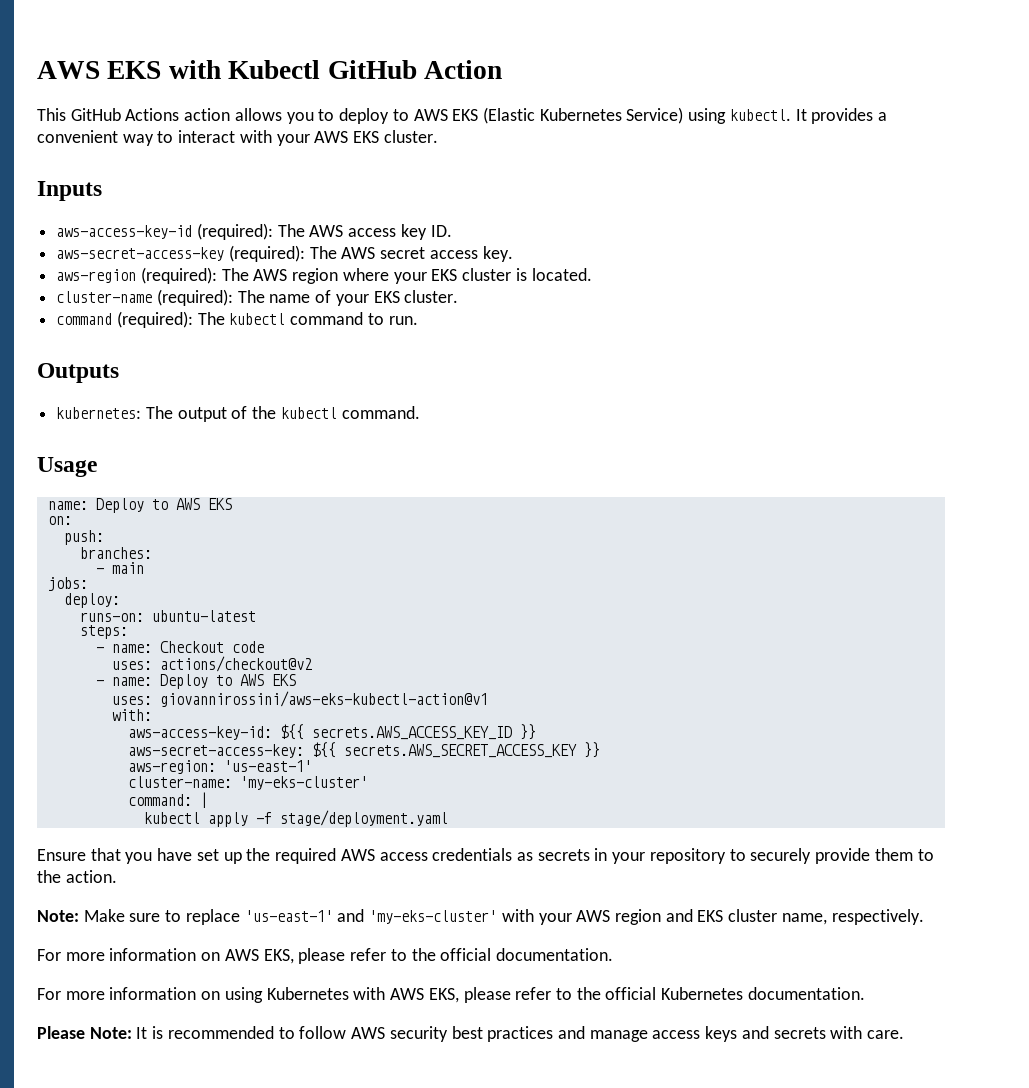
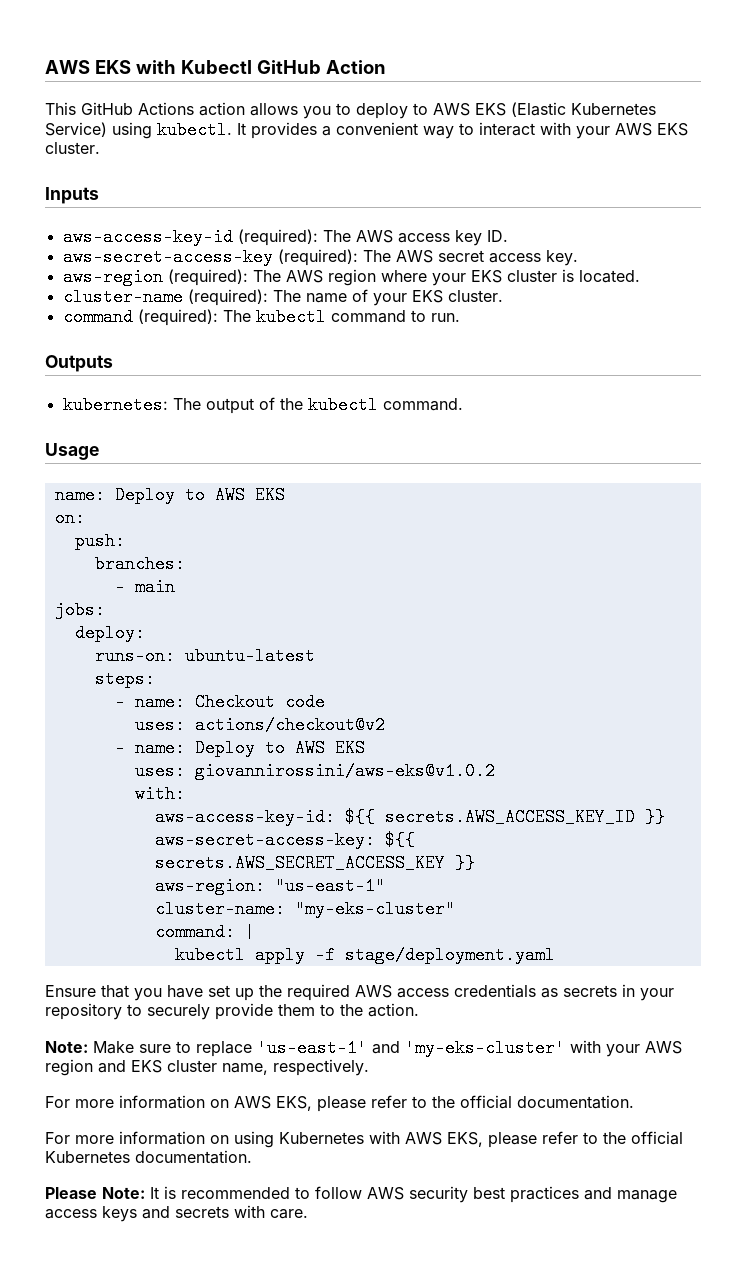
- uses: giovannirossini/aws-eks-kubectl-action@v1
+ uses: giovannirossini/aws-eks@v1.0.2
- aws-region: 'us-east-1'
+ aws-region: "us-east-1"
- cluster-name: 'my-eks-cluster'
+ cluster-name: "my-eks-cluster"

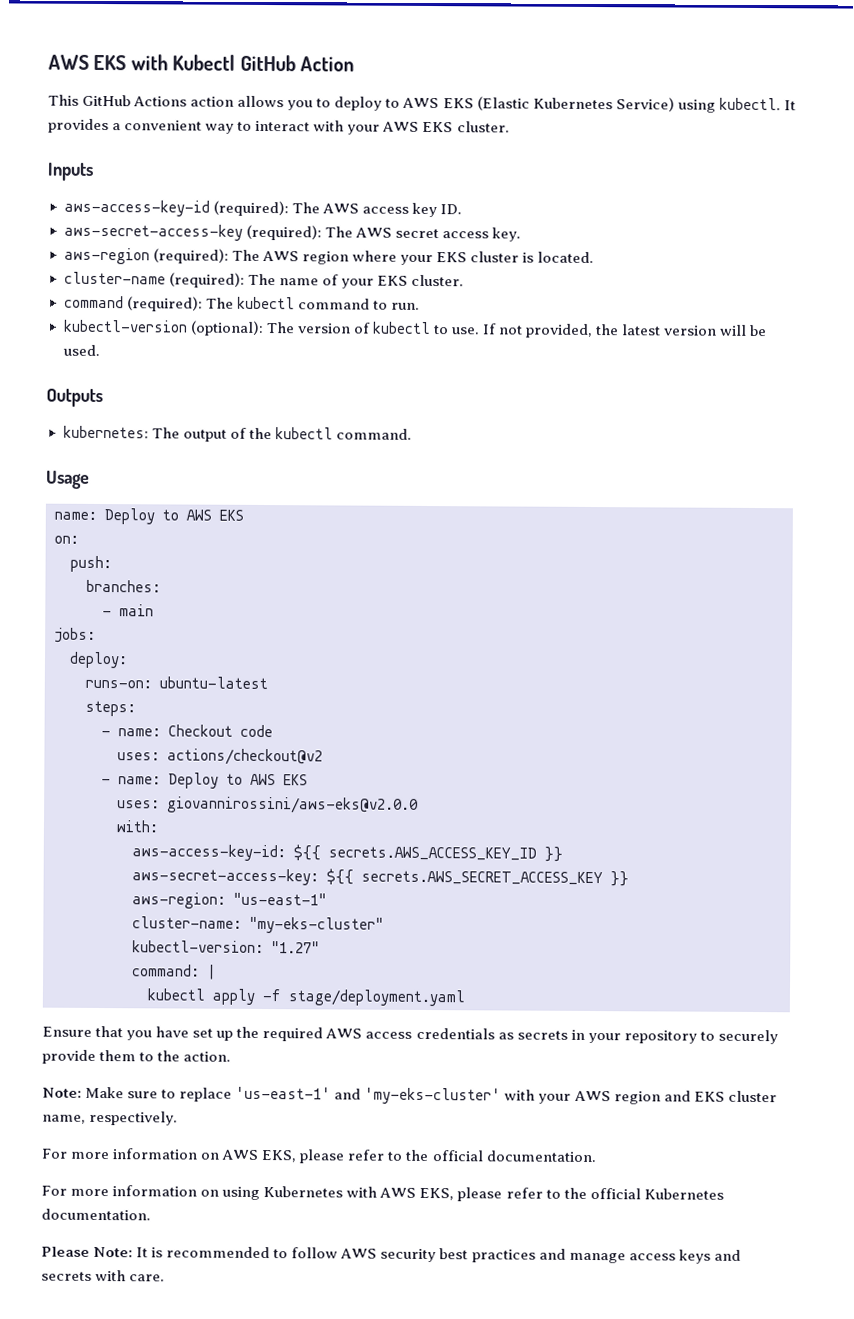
+ kubectl-version (optional): The version of kubectl to use. If not provided, the latest version will be used.
- uses: giovannirossini/aws-eks@v1.0.2
+ uses: giovannirossini/aws-eks@v2.0.0
+ kubectl-version: "1.27"

